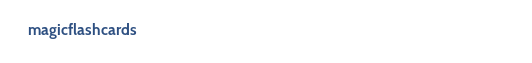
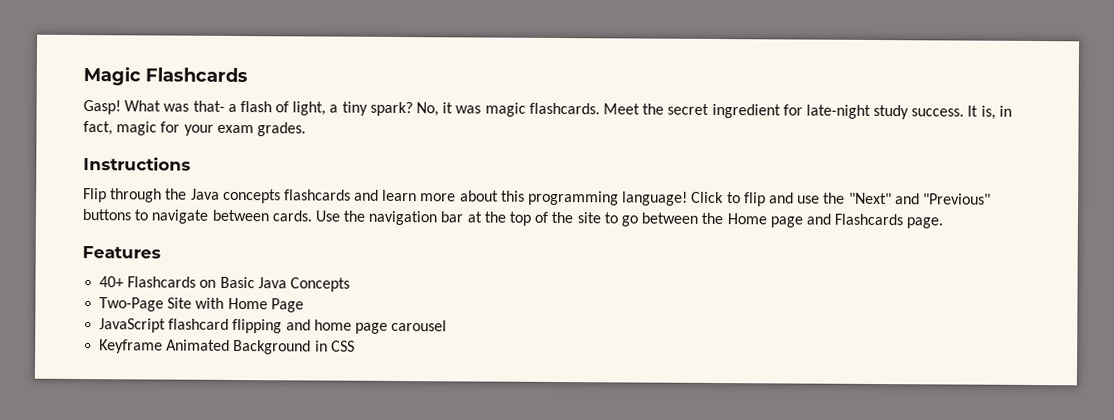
- magicflashcards
+ Magic Flashcards
+ Gasp! What was that- a flash of light, a tiny spark? No, it was magic flashcards. Meet the secret ingredient for late-night study success. It is, in fact, magic for your exam grades.
+ Instructions
+ Flip through the Java concepts flashcards and learn more about this programming language! Click to flip and use the "Next" and "Previous" buttons to navigate between cards. Use the navigation bar at the top of the site to go between the Home page and Flashcards page.
+ Features
+ 40+ Flashcards on Basic Java Concepts
+ Two-Page Site with Home Page
+ JavaScript flashcard flipping and home page carousel
+ Keyframe Animated Background in CSS

